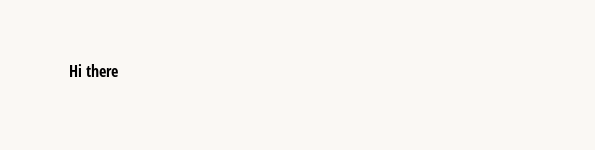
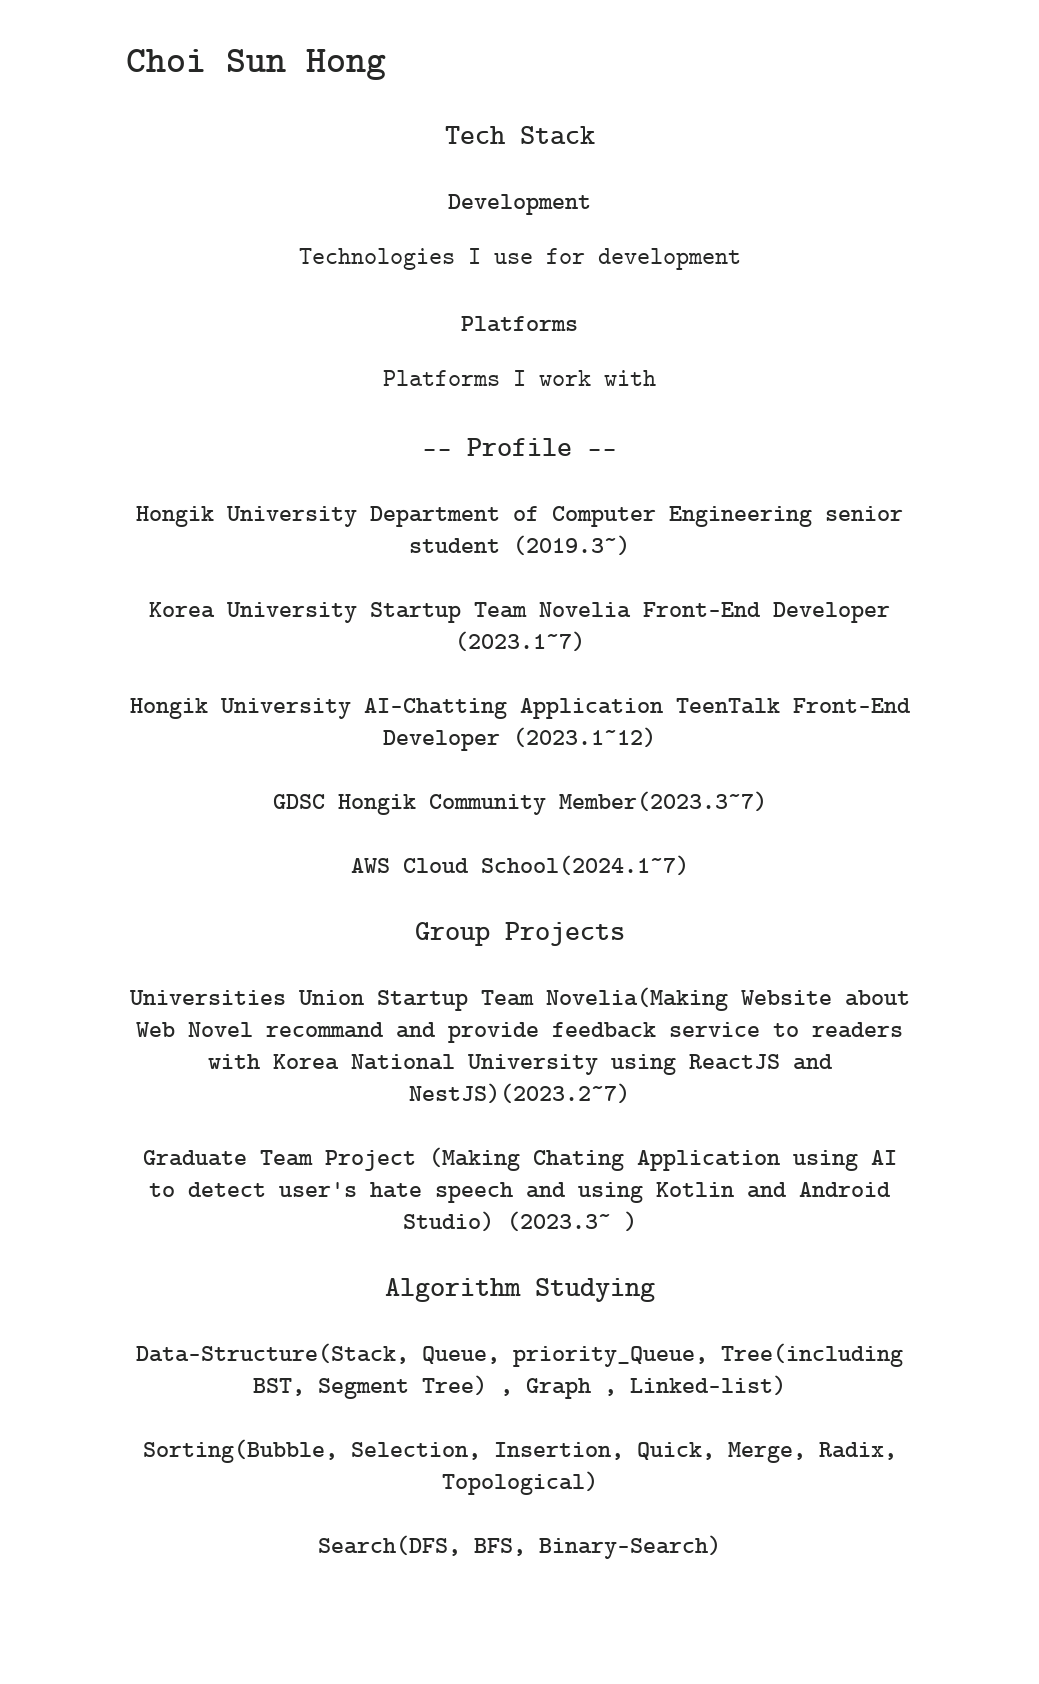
- Hi there
+ Choi Sun Hong
+ Tech Stack
+ Development
+ Technologies I use for development
+ Platforms
+ Platforms I work with
+ -- Profile --
+ Hongik University Department of Computer Engineering senior student (2019.3~)
+ Korea University Startup Team Novelia Front-End Developer (2023.1~7)
+ Hongik University AI-Chatting Application TeenTalk Front-End Developer (2023.1~12)
+ GDSC Hongik Community Member(2023.3~7)
+ AWS Cloud School(2024.1~7)
+ Group Projects
+ Universities Union Startup Team Novelia(Making Website about Web Novel recommand and provide feedback service to readers with Korea National University using ReactJS and NestJS)(2023.2~7)
+ Graduate Team Project (Making Chating Application using AI to detect user's hate speech and using Kotlin and Android Studio) (2023.3~ )
+ Algorithm Studying
+ Data-Structure(Stack, Queue, priority_Queue, Tree(including BST, Segment Tree) , Graph , Linked-list)
+ Sorting(Bubble, Selection, Insertion, Quick, Merge, Radix, Topological)
+ Search(DFS, BFS, Binary-Search)

